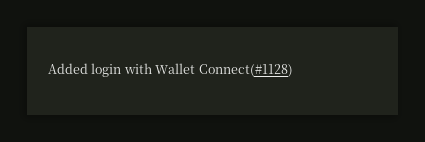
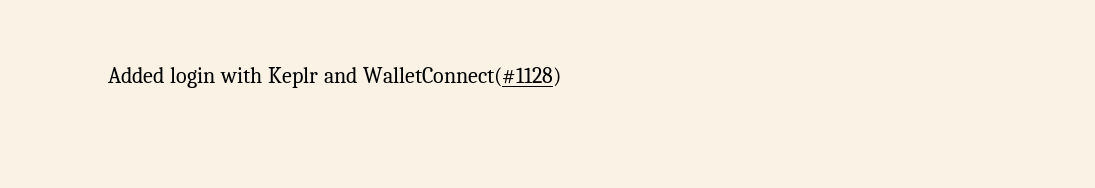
- Added login with Wallet Connect(#1128)
+ Added login with Keplr and WalletConnect(#1128)

